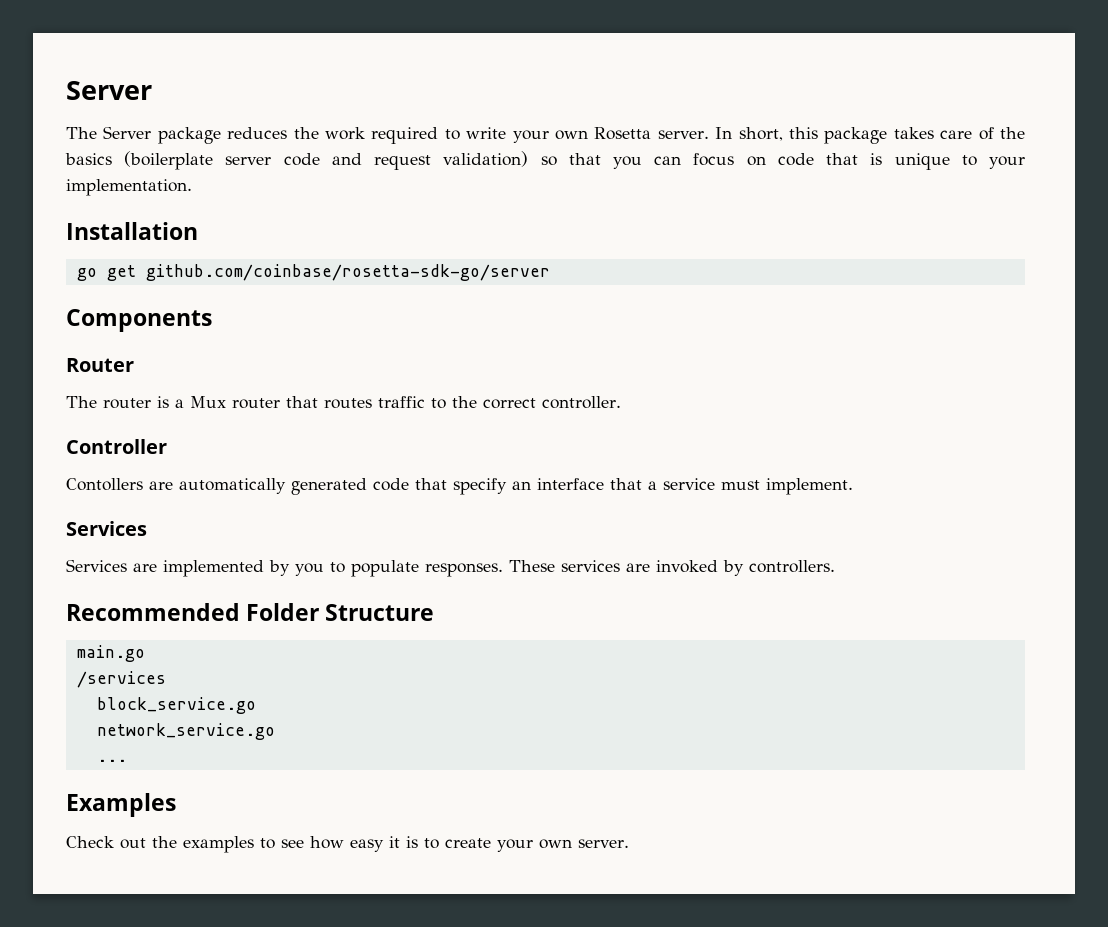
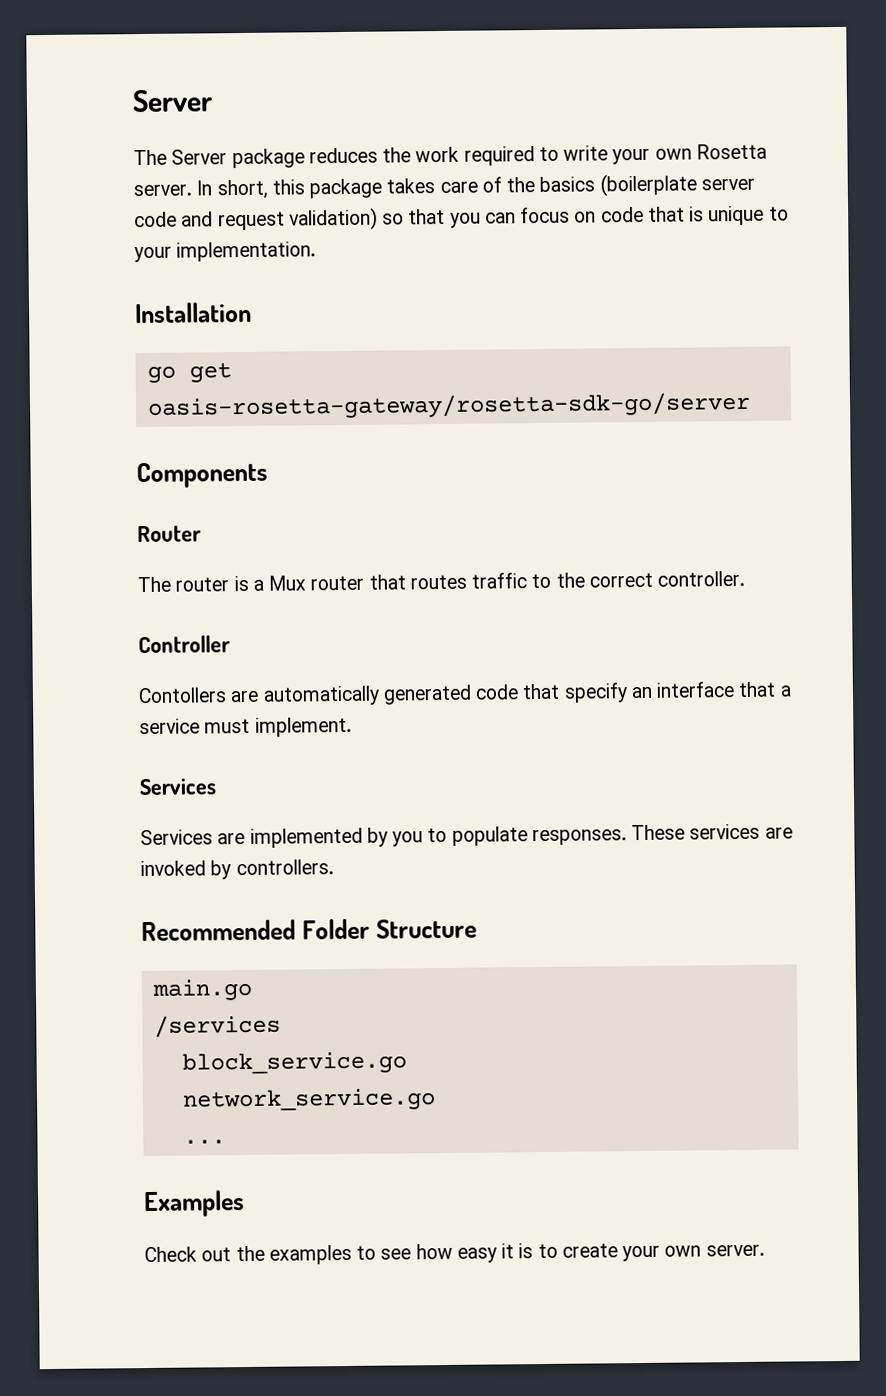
- go get github.com/coinbase/rosetta-sdk-go/server
+ go get oasis-rosetta-gateway/rosetta-sdk-go/server

